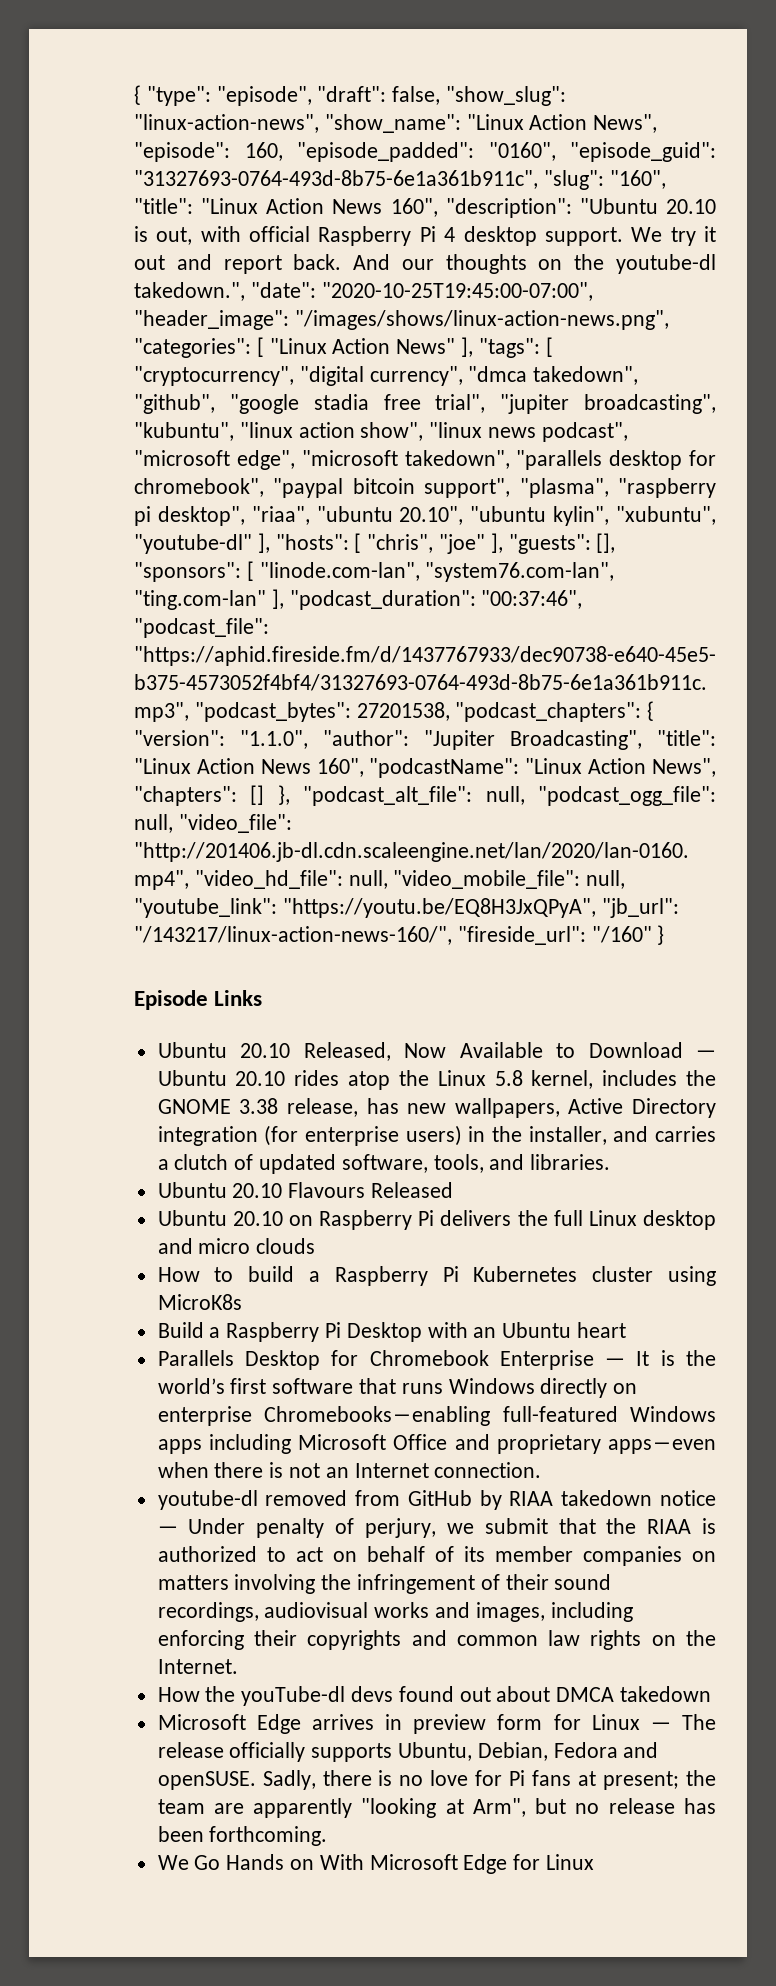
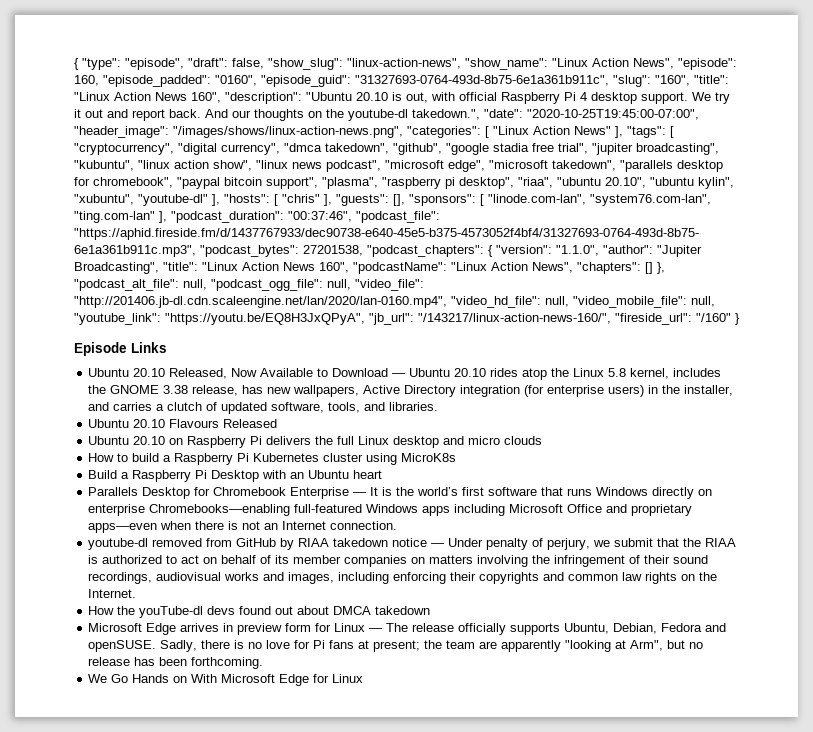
- [ "chris", "joe" ], "guests":
+ [ "chris" ], "guests":

